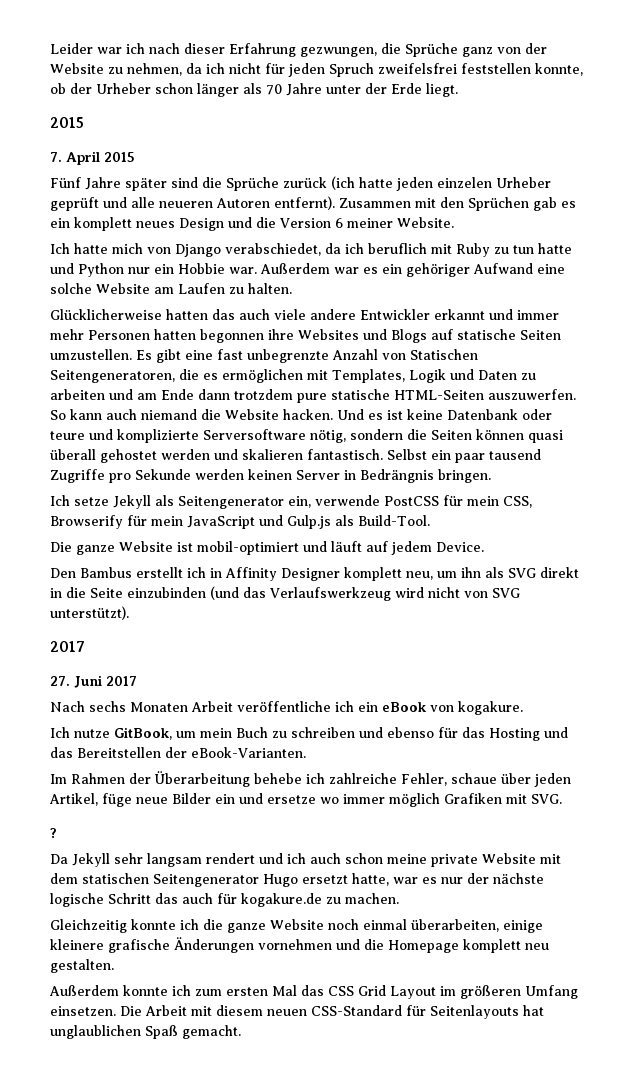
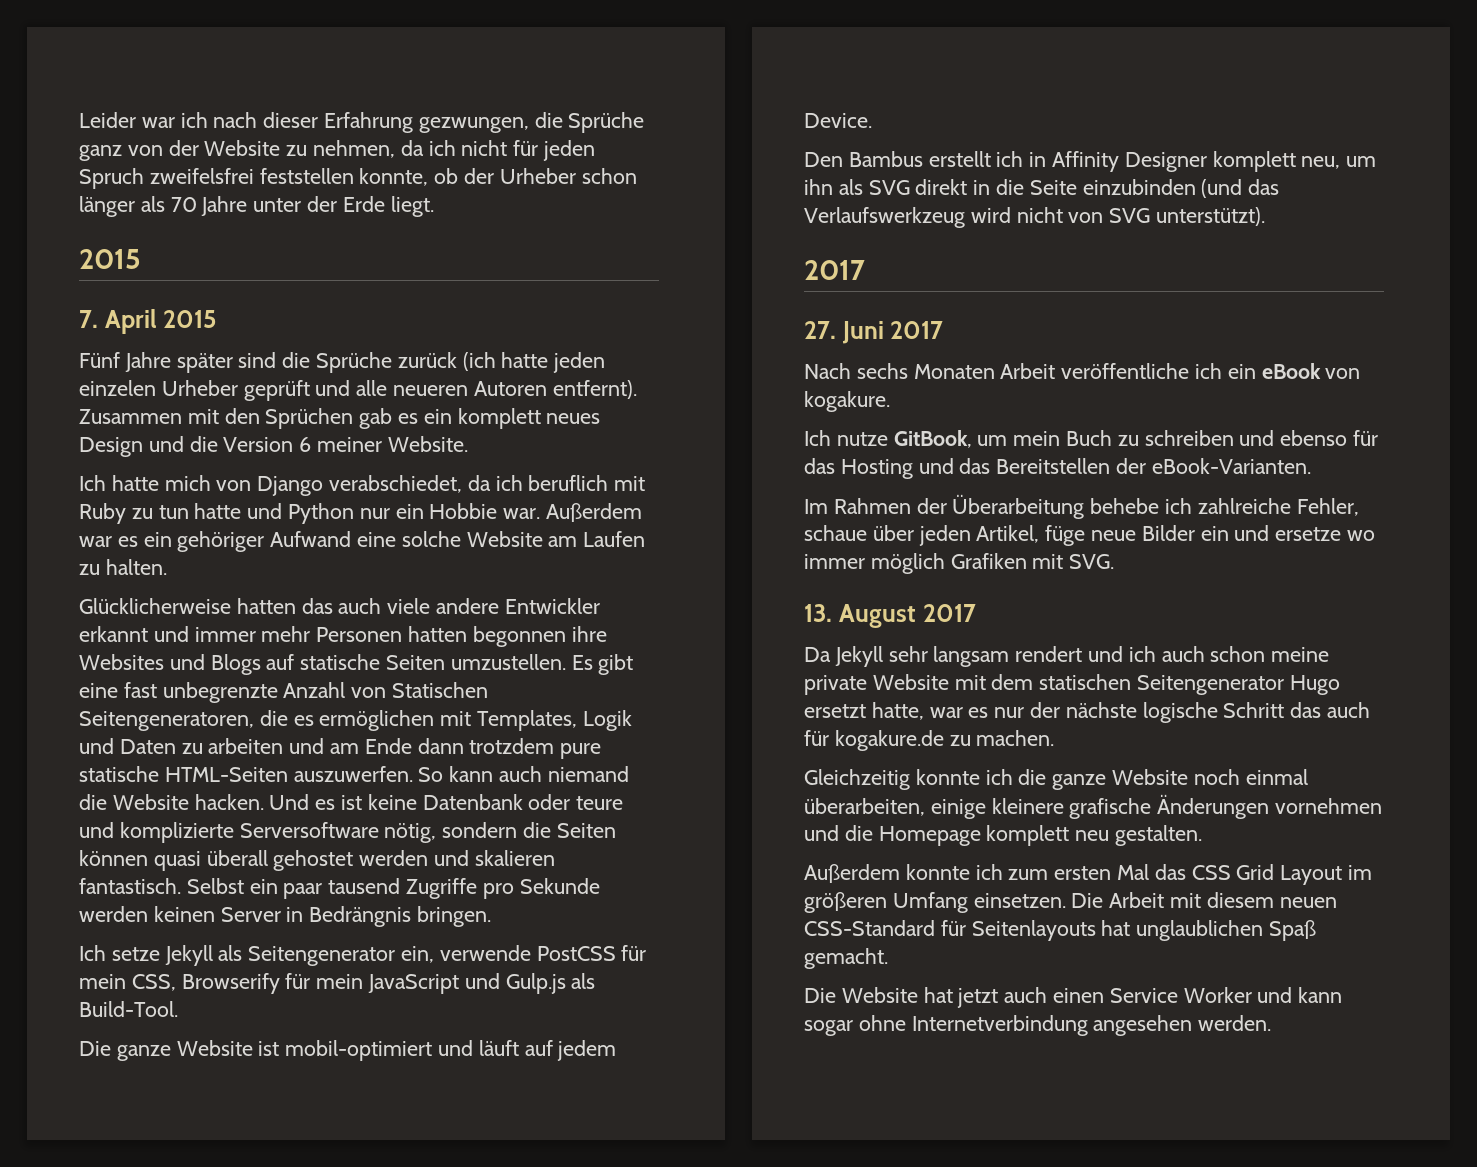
- ?
+ 13. August 2017
+ Die Website hat jetzt auch einen Service Worker und kann sogar ohne Internetverbindung angesehen werden.

